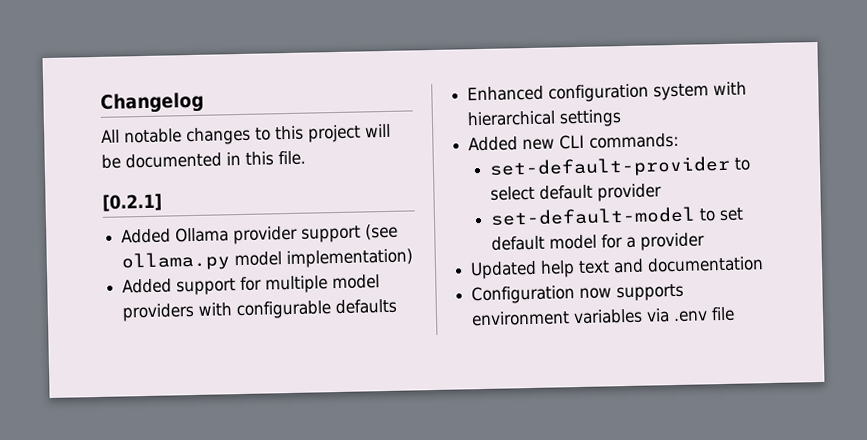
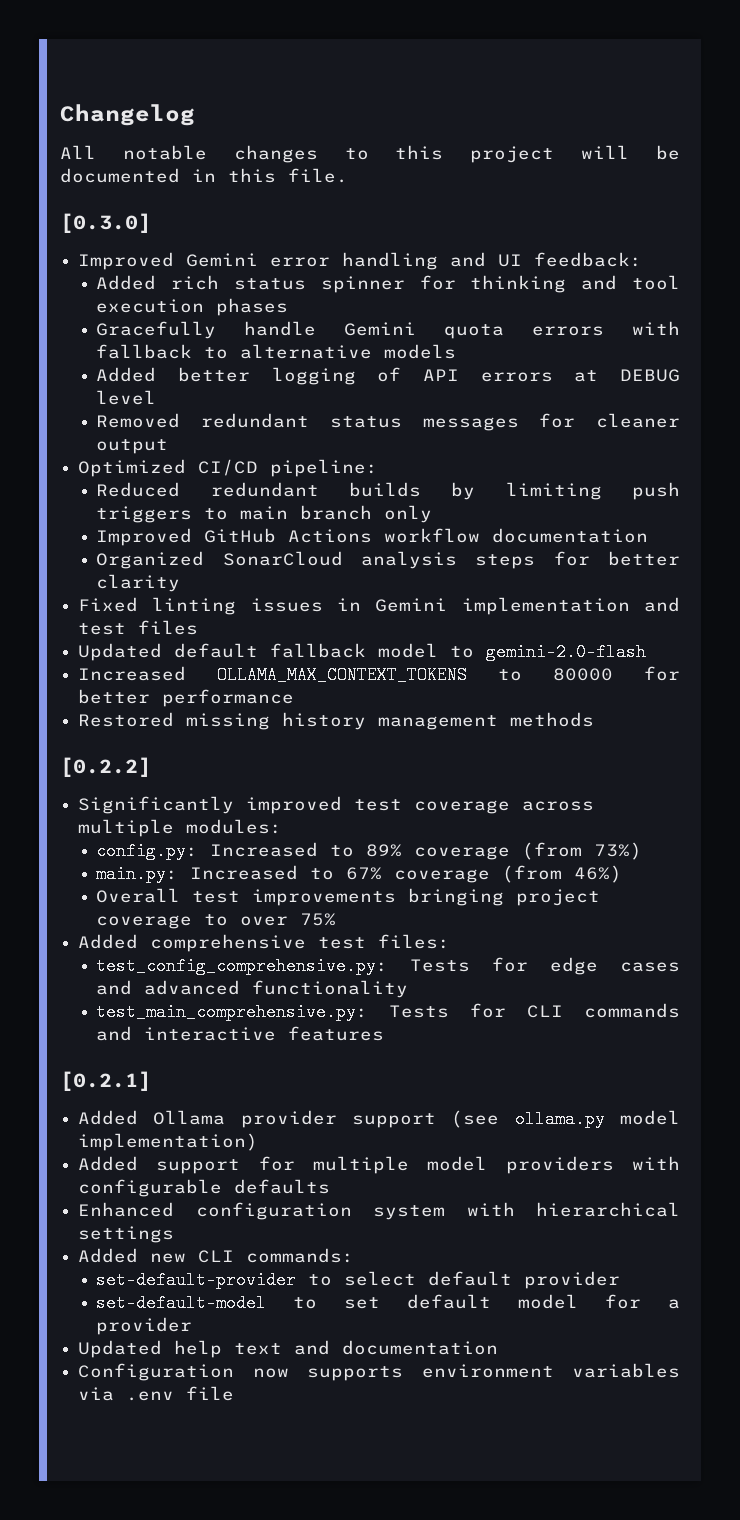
+ [0.3.0]
+ Improved Gemini error handling and UI feedback:
+ Added rich status spinner for thinking and tool execution phases
+ Gracefully handle Gemini quota errors with fallback to alternative models
+ Added better logging of API errors at DEBUG level
+ Removed redundant status messages for cleaner output
+ Optimized CI/CD pipeline:
+ Reduced redundant builds by limiting push triggers to main branch only
+ Improved GitHub Actions workflow documentation
+ Organized SonarCloud analysis steps for better clarity
+ Fixed linting issues in Gemini implementation and test files
+ Updated default fallback model to gemini-2.0-flash
+ Increased OLLAMA_MAX_CONTEXT_TOKENS to 80000 for better performance
+ Restored missing history management methods
+ [0.2.2]
+ Significantly improved test coverage across multiple modules:
+ config.py: Increased to 89% coverage (from 73%)
+ main.py: Increased to 67% coverage (from 46%)
+ Overall test improvements bringing project coverage to over 75%
+ Added comprehensive test files:
+ test_config_comprehensive.py: Tests for edge cases and advanced functionality
+ test_main_comprehensive.py: Tests for CLI commands and interactive features

